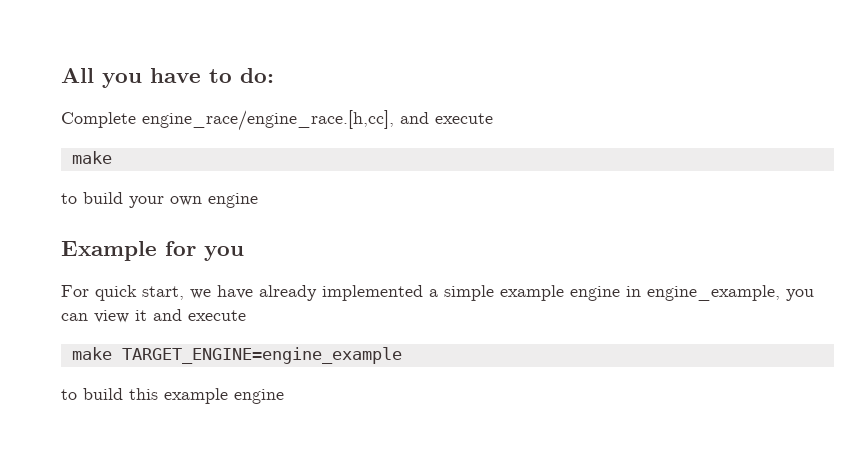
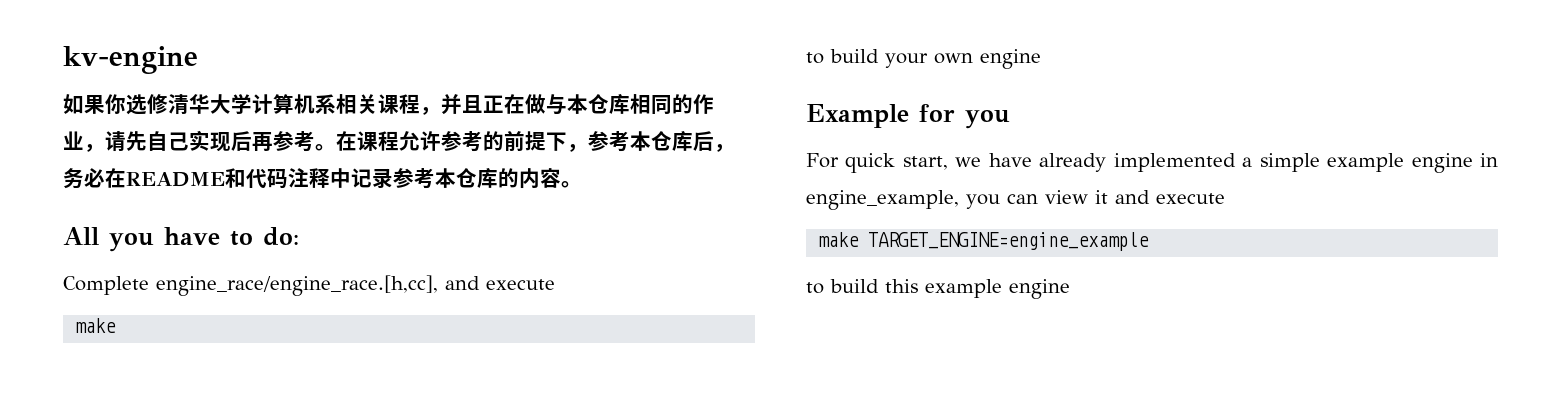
+ kv-engine
+ 如果你选修清华大学计算机系相关课程，并且正在做与本仓库相同的作业，请先自己实现后再参考。在课程允许参考的前提下，参考本仓库后，务必在README和代码注释中记录参考本仓库的内容。

